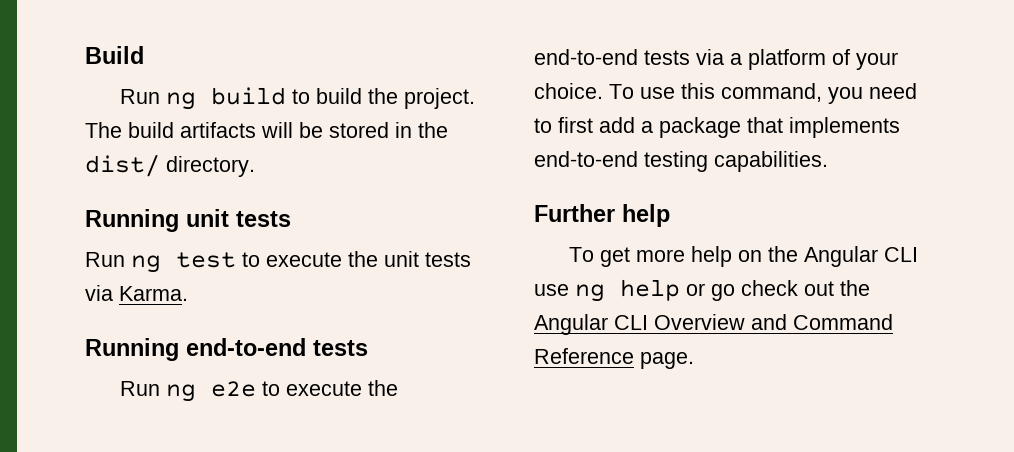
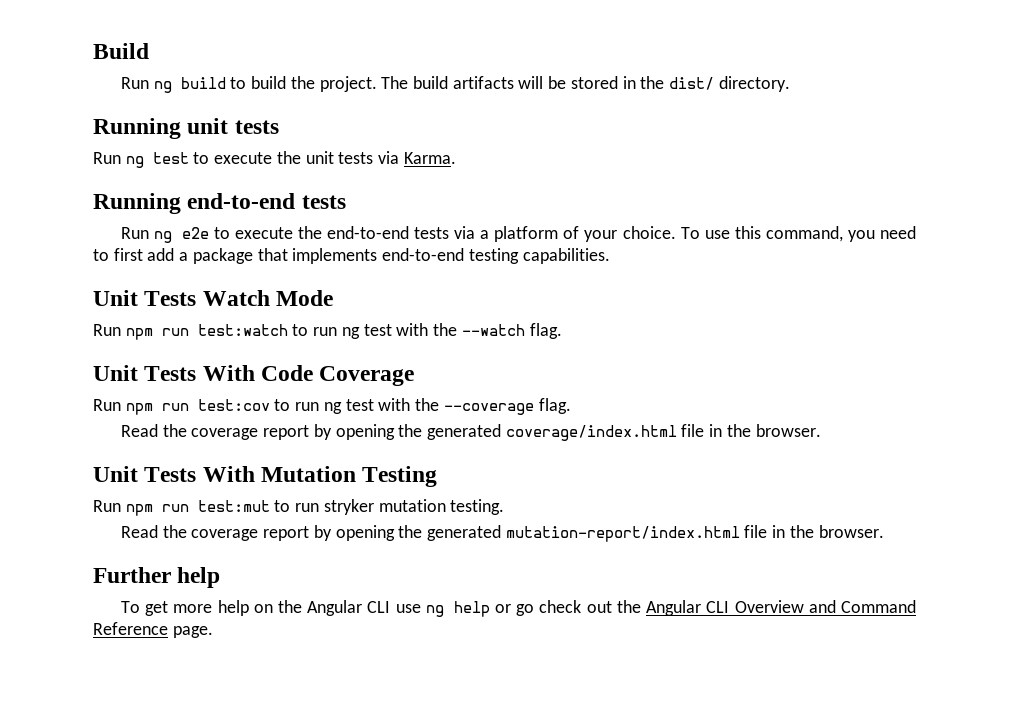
+ Unit Tests Watch Mode
+ Run npm run test:watch to run ng test with the --watch flag.
+ Unit Tests With Code Coverage
+ Run npm run test:cov to run ng test with the --coverage flag.
+ Read the coverage report by opening the generated coverage/index.html file in the browser.
+ Unit Tests With Mutation Testing
+ Run npm run test:mut to run stryker mutation testing.
+ Read the coverage report by opening the generated mutation-report/index.html file in the browser.

